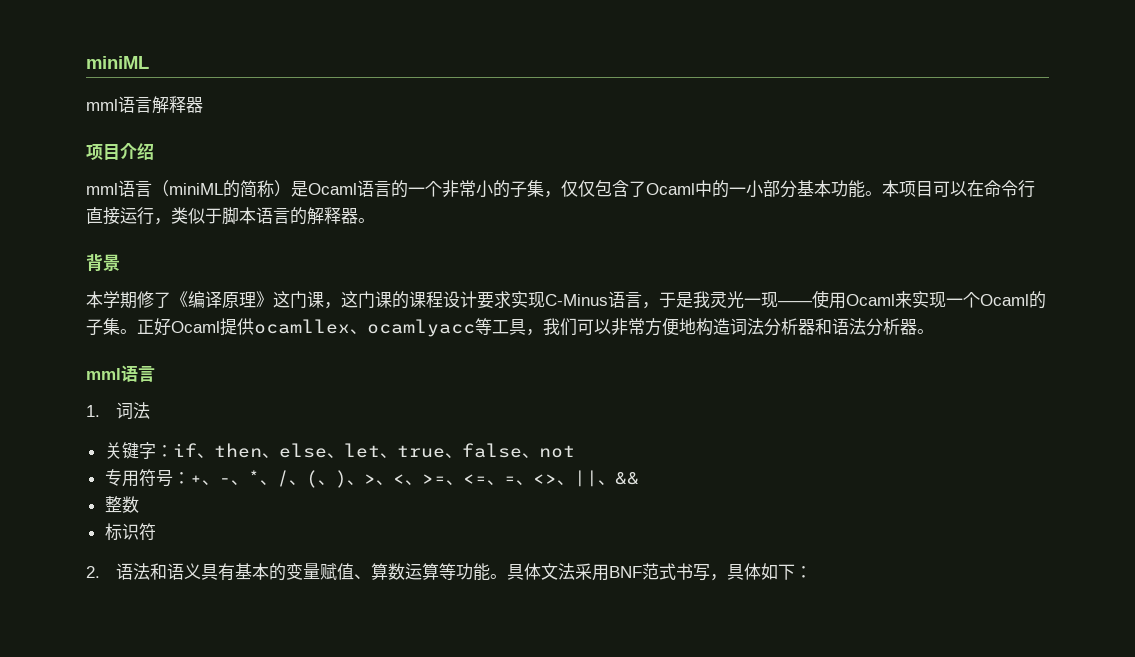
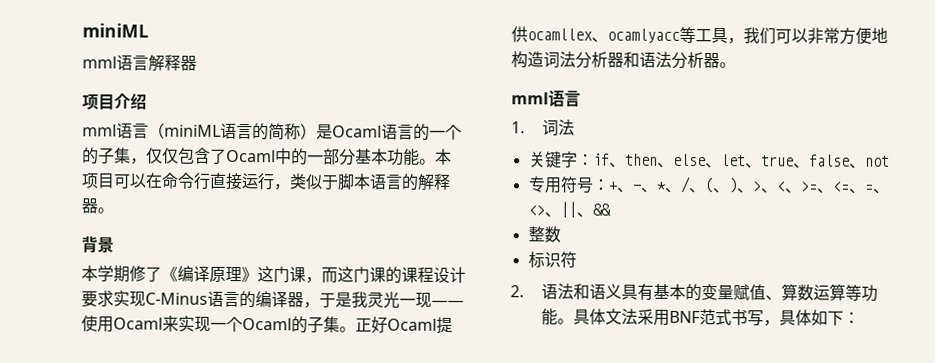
- mml语言（miniML的简称）是Ocaml语言的一个非常小的子集，仅仅包含了Ocaml中的一小部分基本功能。
+ mml语言（miniML语言的简称）是Ocaml语言的一个的子集，仅仅包含了Ocaml中的一部分基本功能。
- 本学期修了《编译原理》这门课，这门课的课程设计要求实现C-Minus语言，于是我灵光一现——使用Ocaml来实现一个Ocaml的子集。
+ 本学期修了《编译原理》这门课，而这门课的课程设计要求实现C-Minus语言的编译器，于是我灵光一现——使用Ocaml来实现一个Ocaml的子集。

